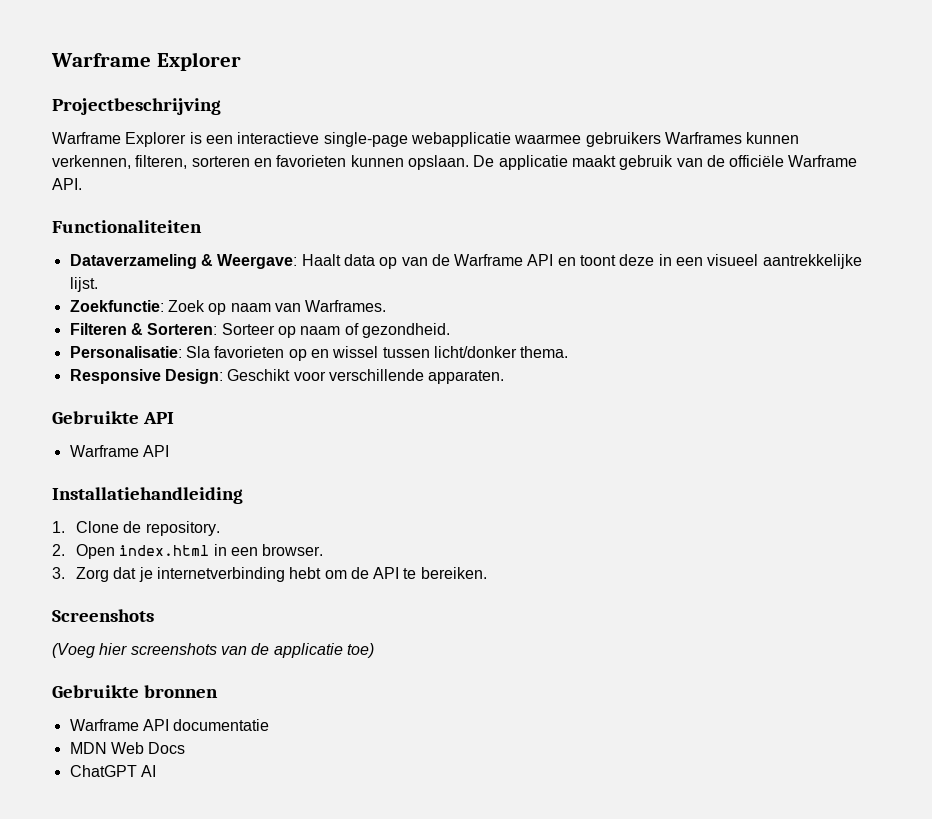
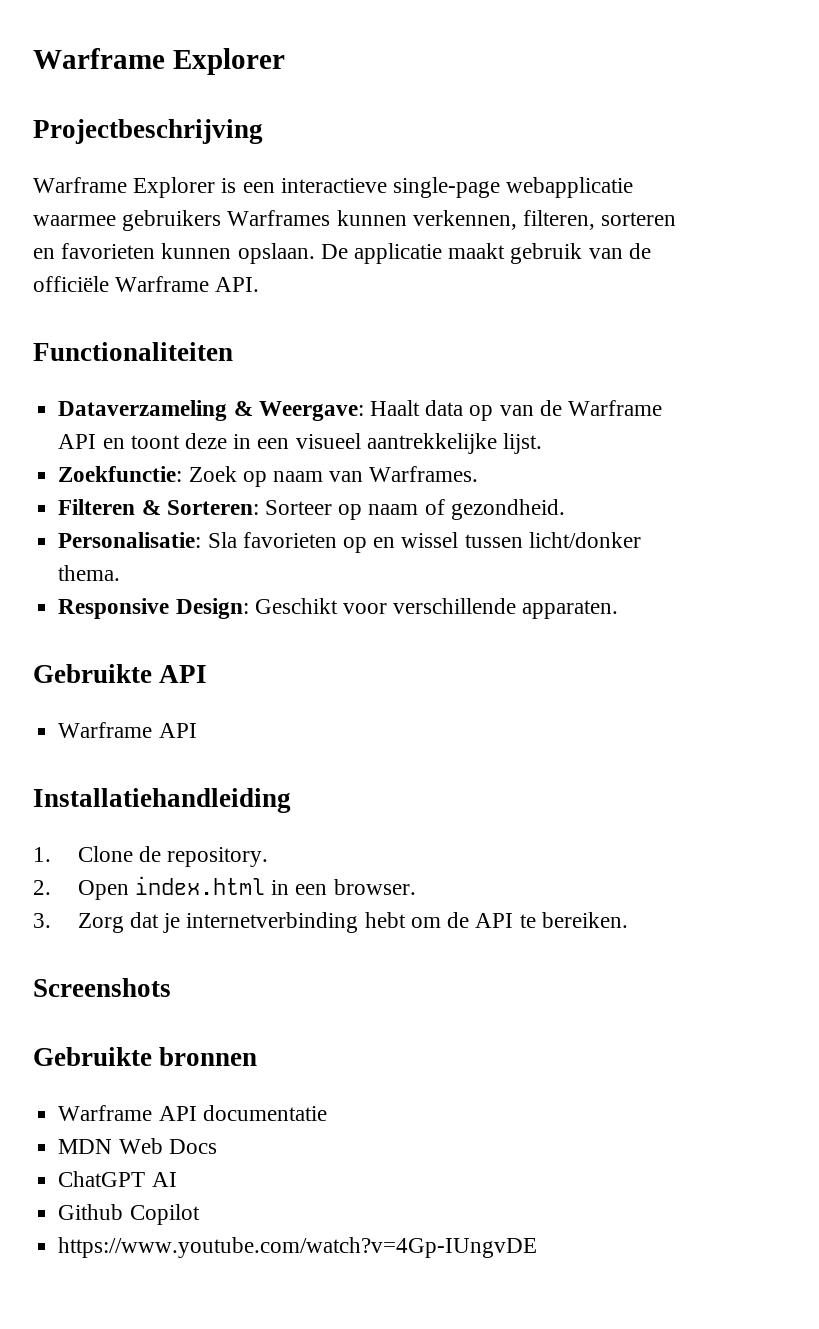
- (Voeg hier screenshots van de applicatie toe)
+ Github Copilot
+ https://www.youtube.com/watch?v=4Gp-IUngvDE

